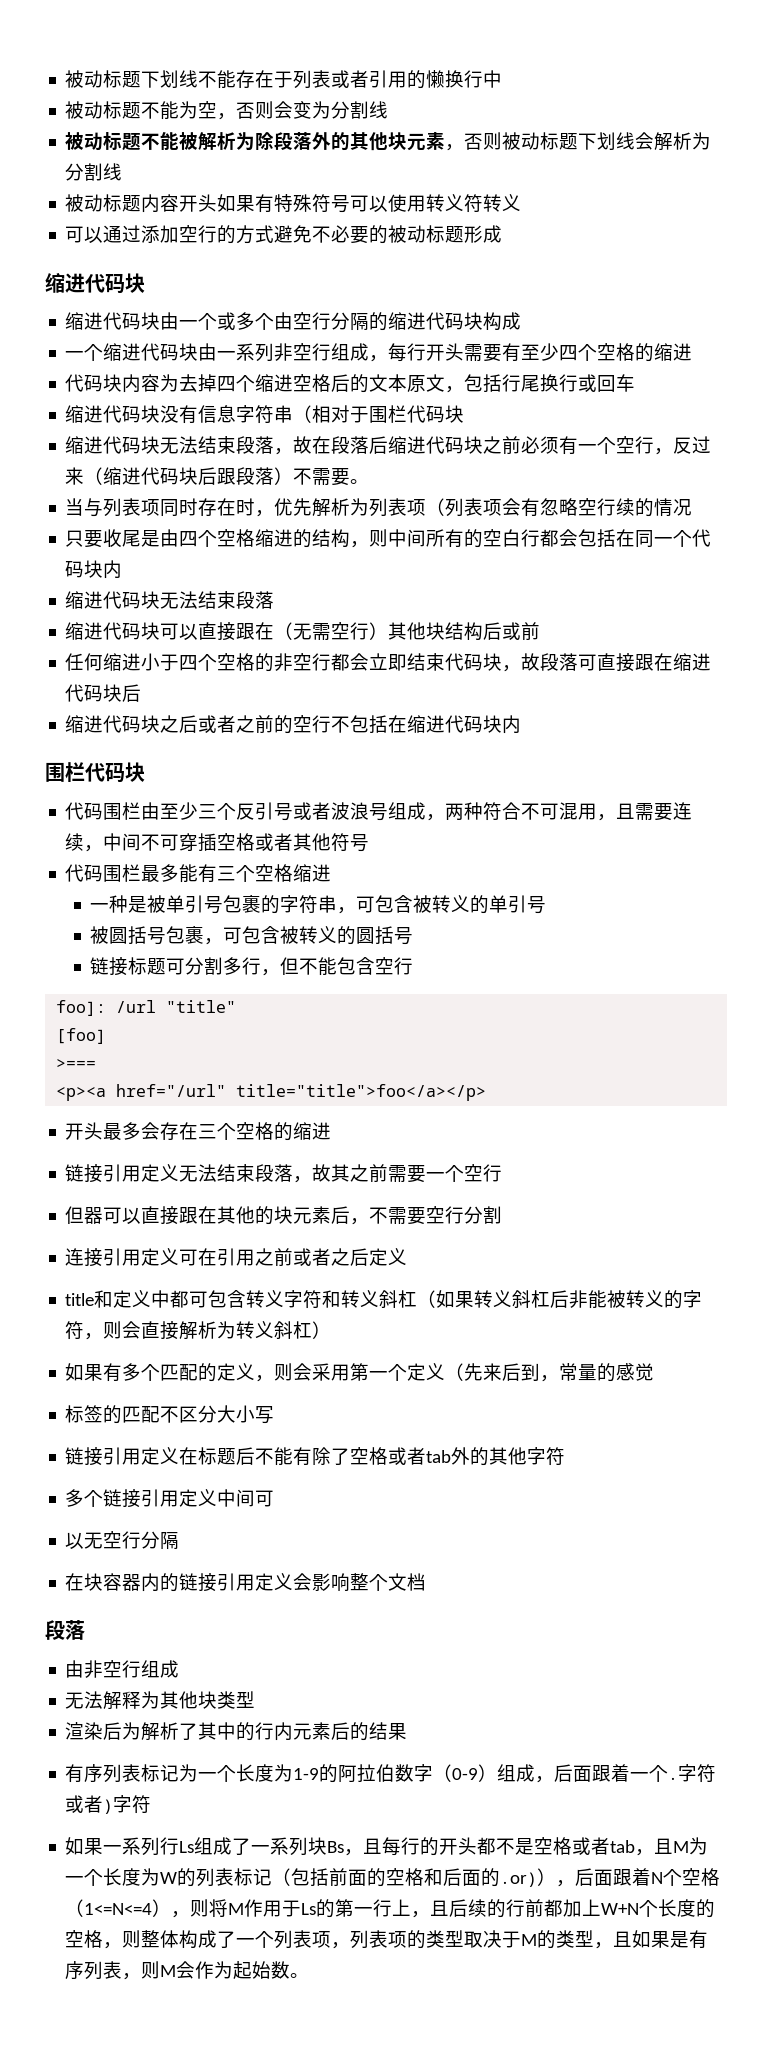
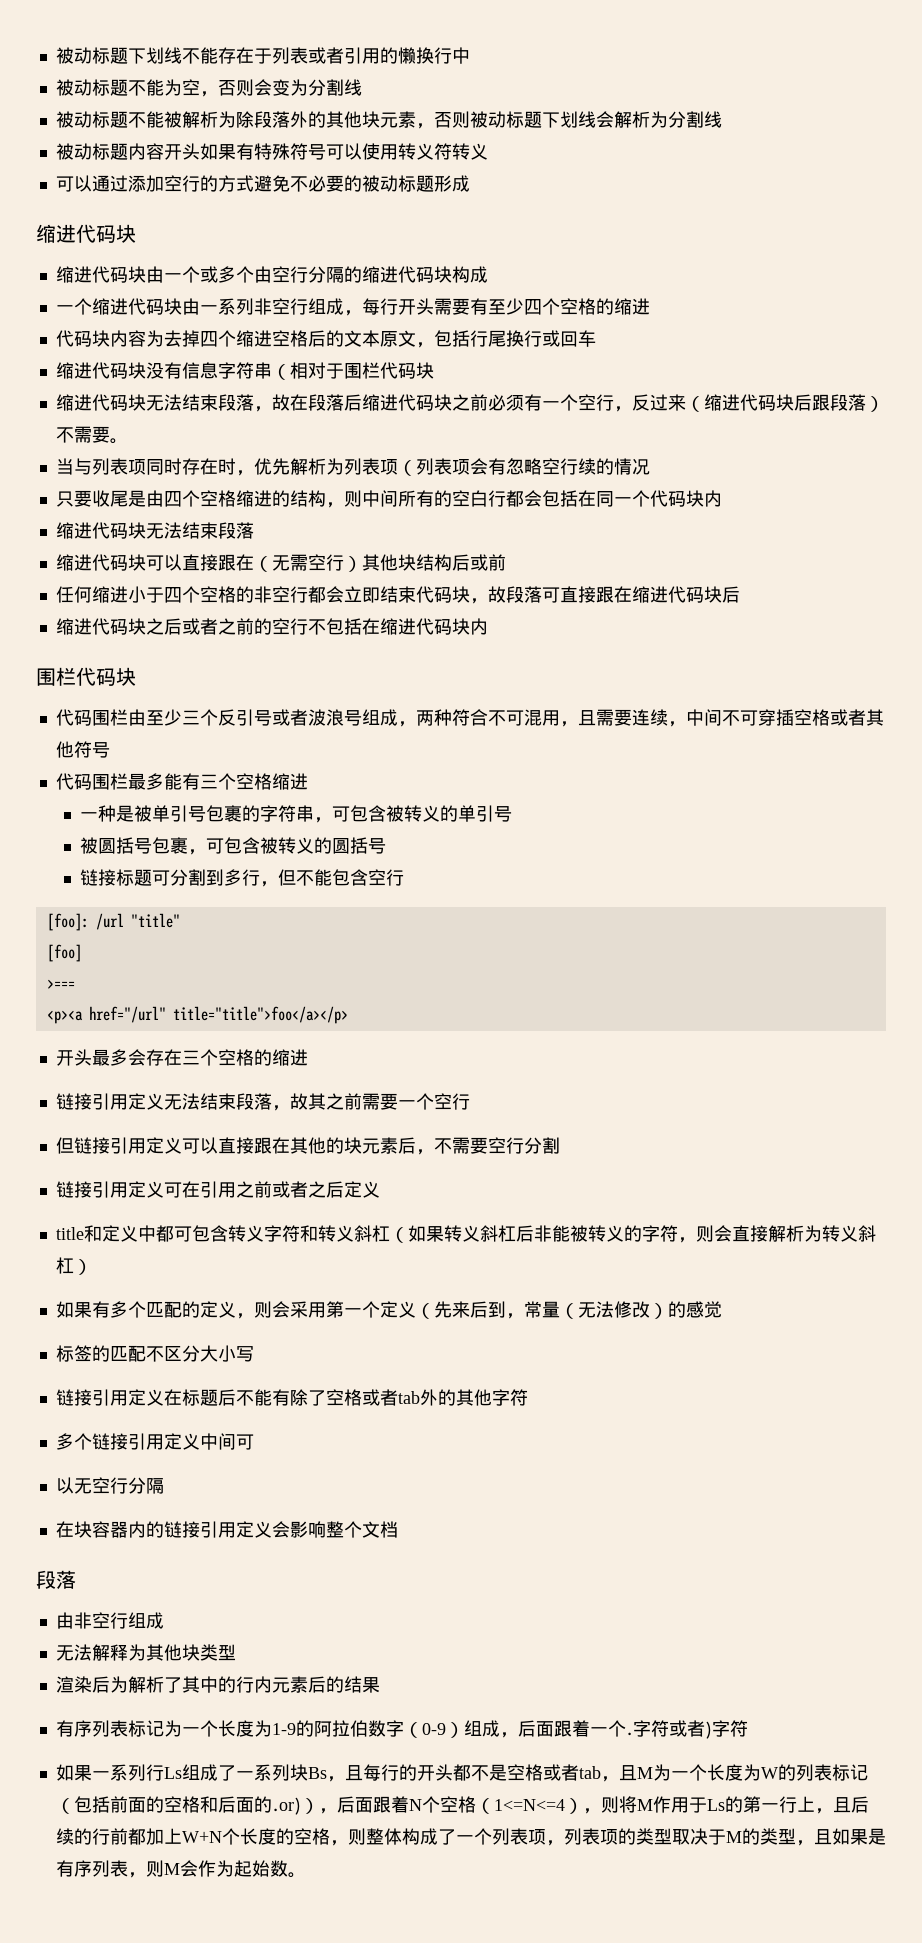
- 链接标题可分割多行，但不能包含空行
+ 链接标题可分割到多行，但不能包含空行
- foo]: /url "title"
+ [foo]: /url "title"
- 但器可以直接跟在其他的块元素后，不需要空行分割
+ 但链接引用定义可以直接跟在其他的块元素后，不需要空行分割
- 连接引用定义可在引用之前或者之后定义
+ 链接引用定义可在引用之前或者之后定义
- 如果有多个匹配的定义，则会采用第一个定义（先来后到，常量的感觉
+ 如果有多个匹配的定义，则会采用第一个定义（先来后到，常量（无法修改）的感觉

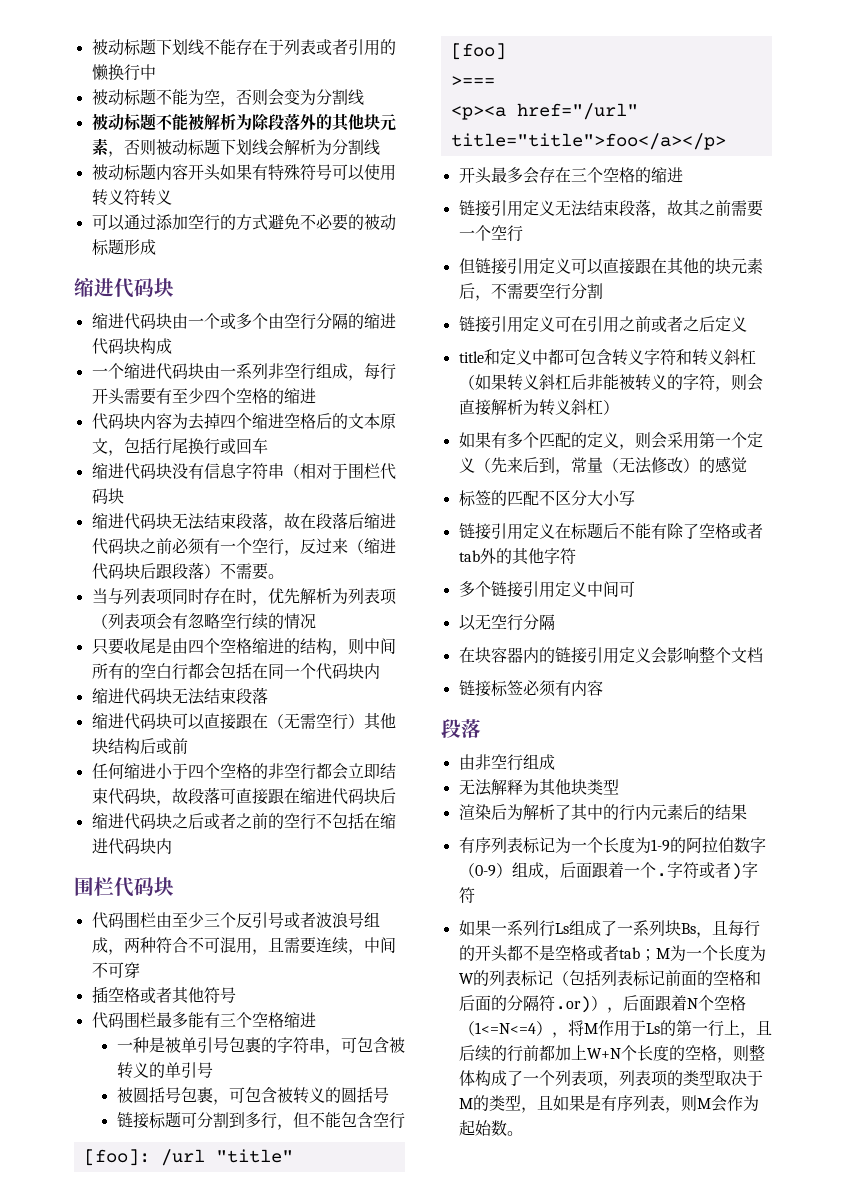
- 代码围栏由至少三个反引号或者波浪号组成，两种符合不可混用，且需要连续，中间不可穿插空格或者其他符号
+ 代码围栏由至少三个反引号或者波浪号组成，两种符合不可混用，且需要连续，中间不可穿
+ 插空格或者其他符号
+ 链接标签必须有内容
- 如果一系列行Ls组成了一系列块Bs，且每行的开头都不是空格或者tab，且M为一个长度为W的列表标记（包括前面的空格和后面的.or)），后面跟着N个空格（1<=N<=4），则将M作用于Ls的第一行上，且后续的行前都加上W+N个长度的空格，则整体构成了一个列表项，列表项的类型取决于M的类型，且如果是有序列表，则M会作为起始数。
+ 如果一系列行Ls组成了一系列块Bs，且每行的开头都不是空格或者tab；M为一个长度为W的列表标记（包括列表标记前面的空格和后面的分隔符.or)），后面跟着N个空格（1<=N<=4），将M作用于Ls的第一行上，且后续的行前都加上W+N个长度的空格，则整体构成了一个列表项，列表项的类型取决于M的类型，且如果是有序列表，则M会作为起始数。

